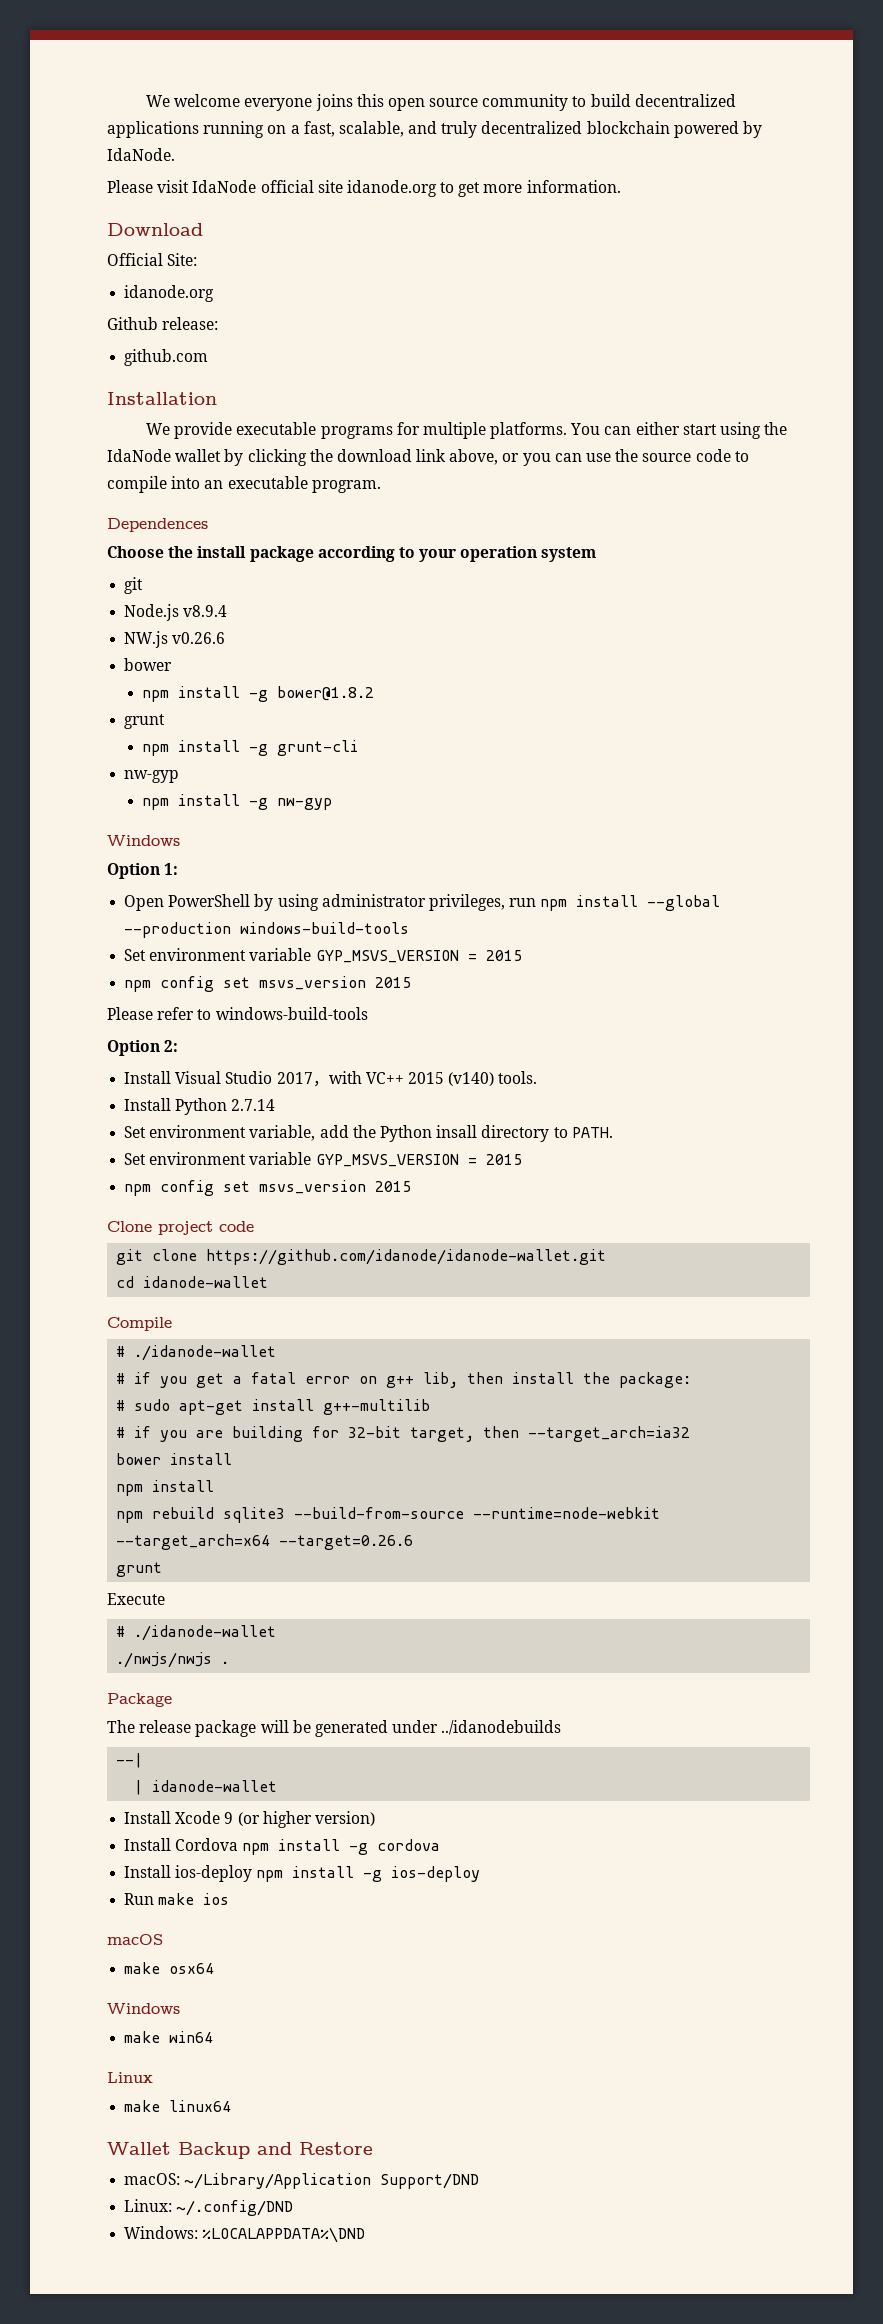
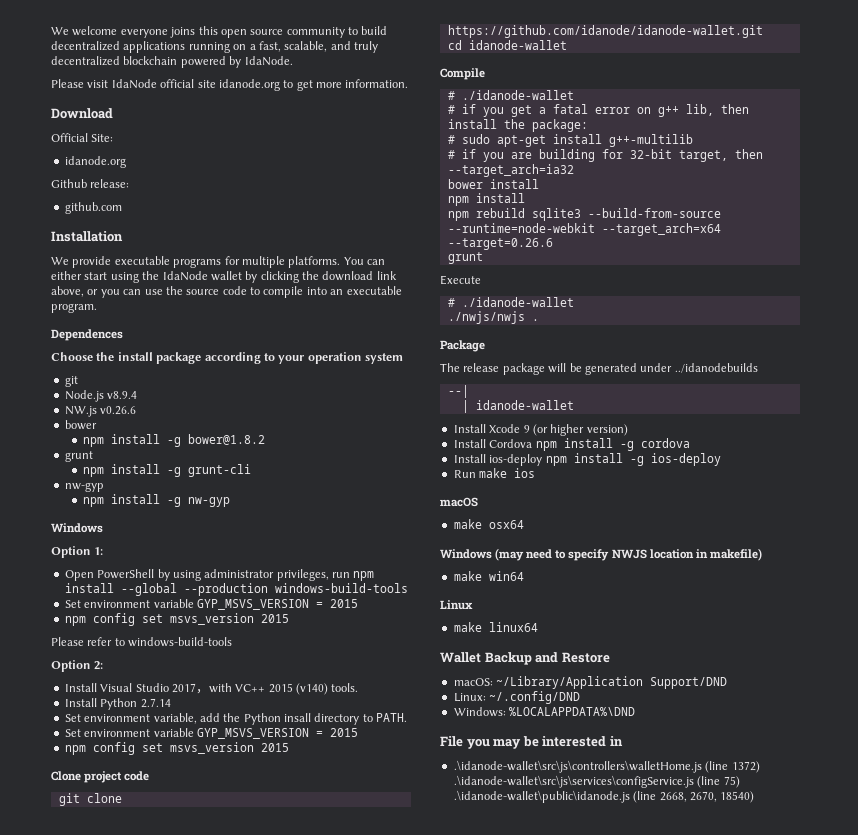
  make osx64
- Windows
+ Windows (may need to specify NWJS location in makefile)
+ File you may be interested in
+ .\idanode-wallet\src\js\controllers\walletHome.js (line 1372) .\idanode-wallet\src\js\services\configService.js (line 75) .\idanode-wallet\public\idanode.js (line 2668, 2670, 18540)

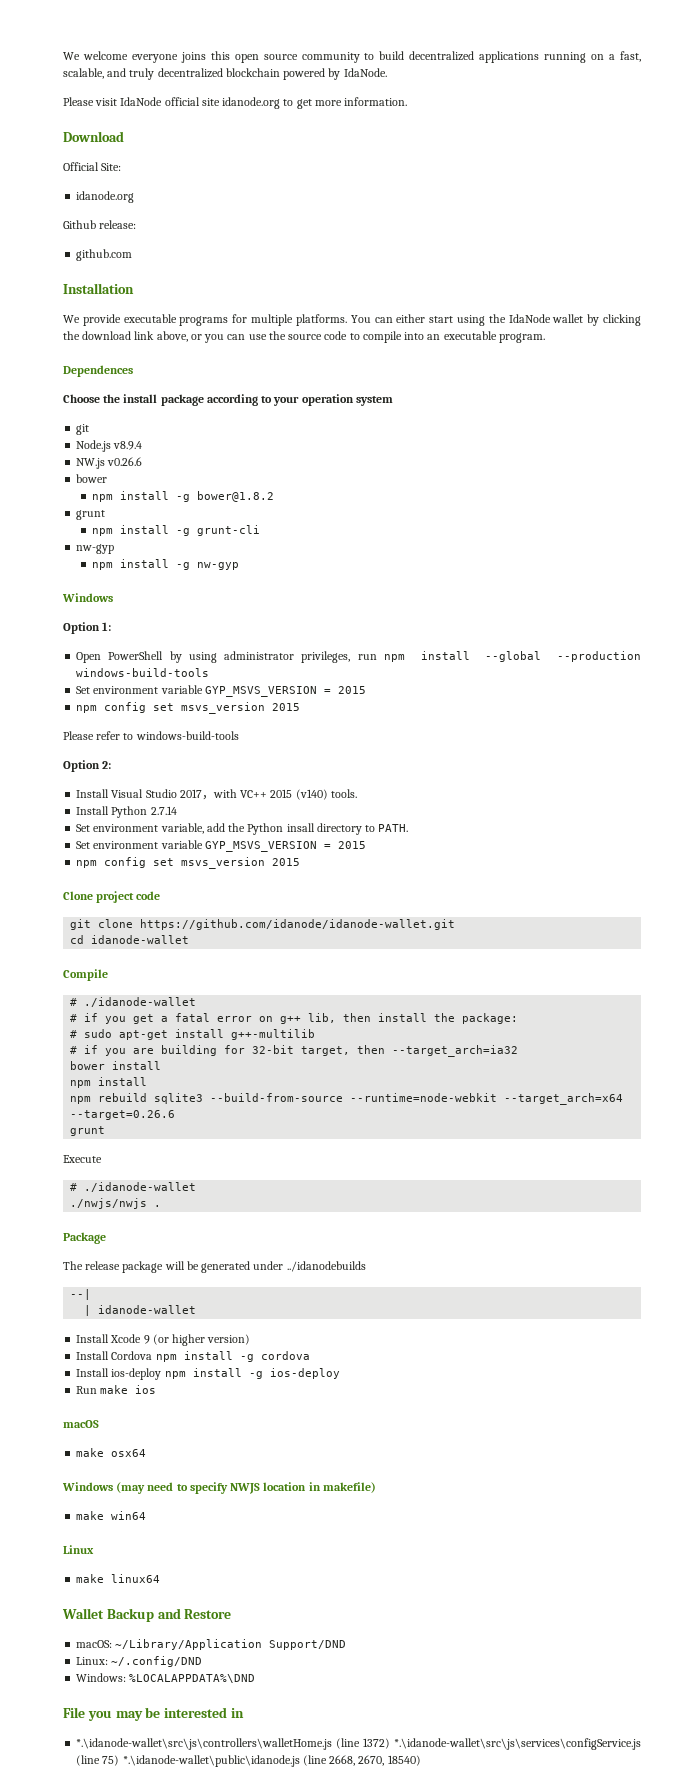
- .\idanode-wallet\src\js\controllers\walletHome.js (line 1372) .\idanode-wallet\src\js\services\configService.js (line 75) .\idanode-wallet\public\idanode.js (line 2668, 2670, 18540)
+ *.\idanode-wallet\src\js\controllers\walletHome.js (line 1372) *.\idanode-wallet\src\js\services\configService.js (line 75) *.\idanode-wallet\public\idanode.js (line 2668, 2670, 18540)

